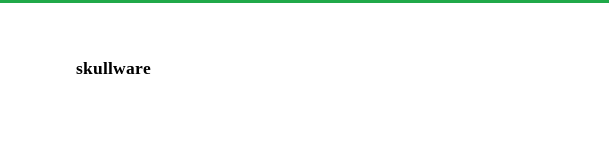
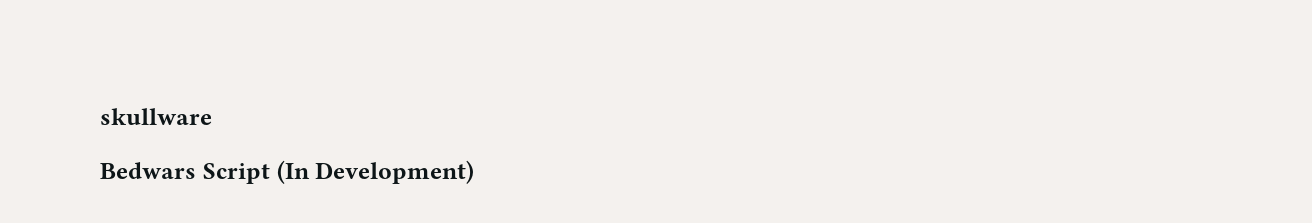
+ Bedwars Script (In Development)

